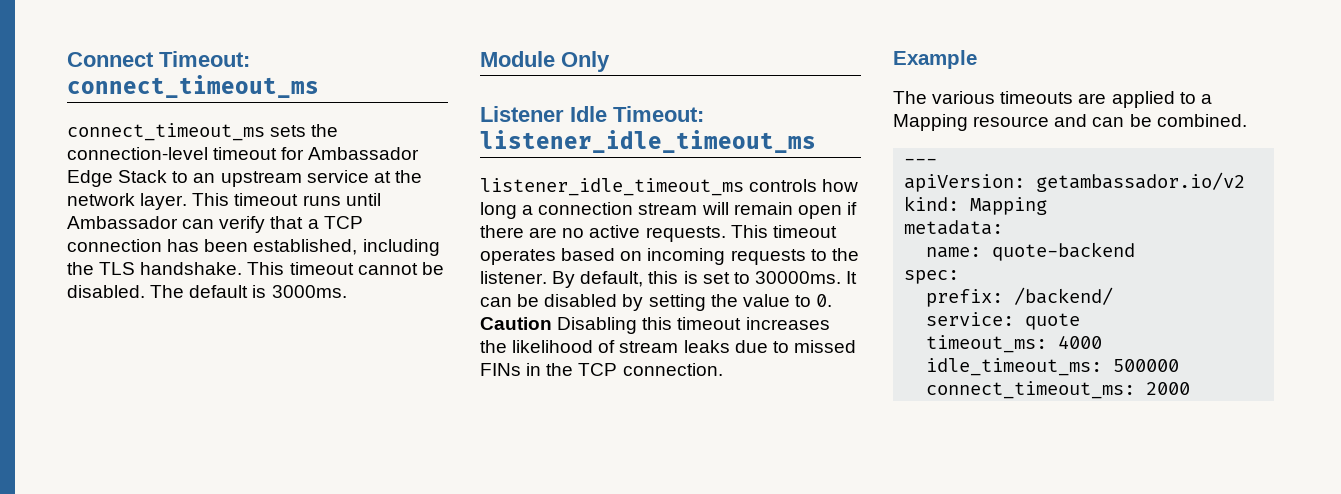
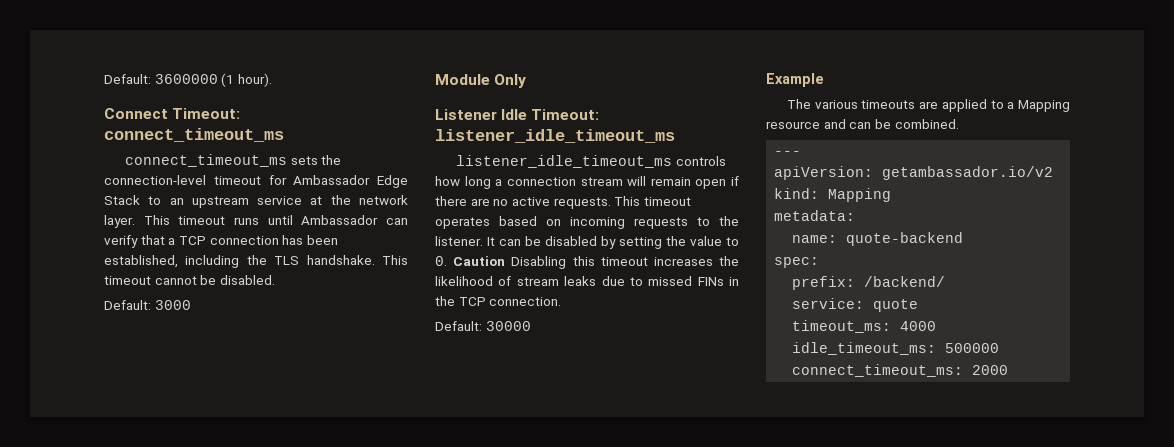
+ Default: 3600000 (1 hour).
- This timeout cannot be disabled. The default is 3000ms.
+ This timeout cannot be disabled.
+ Default: 3000
- By default, this is set to 30000ms.
+ Default: 30000

